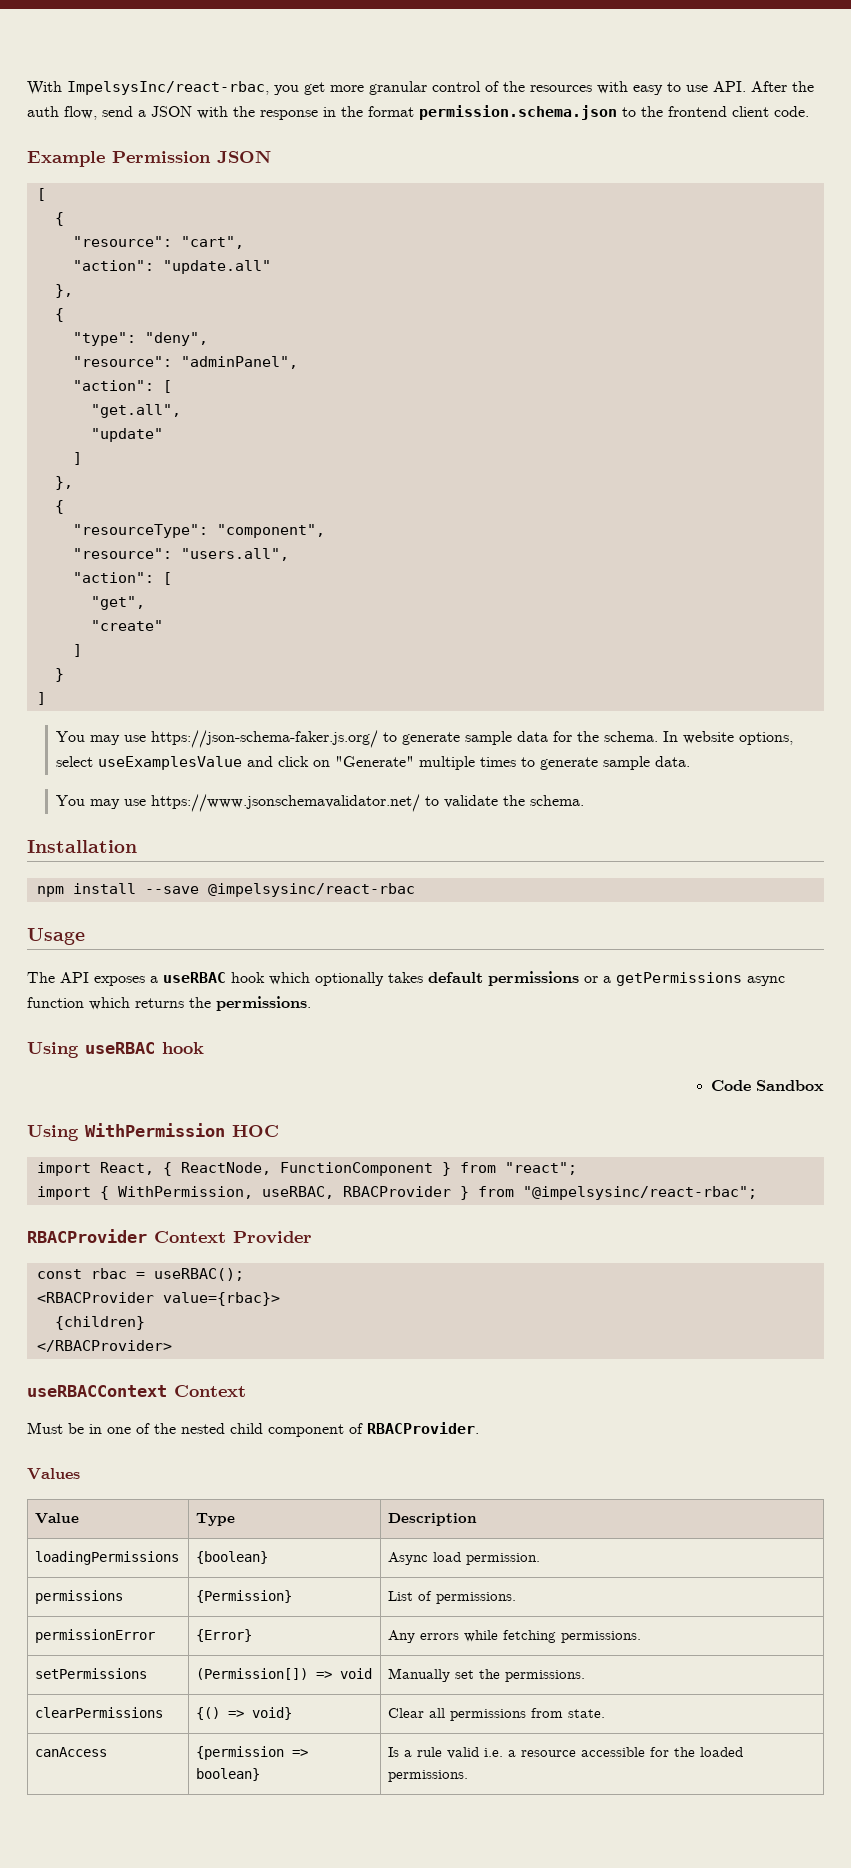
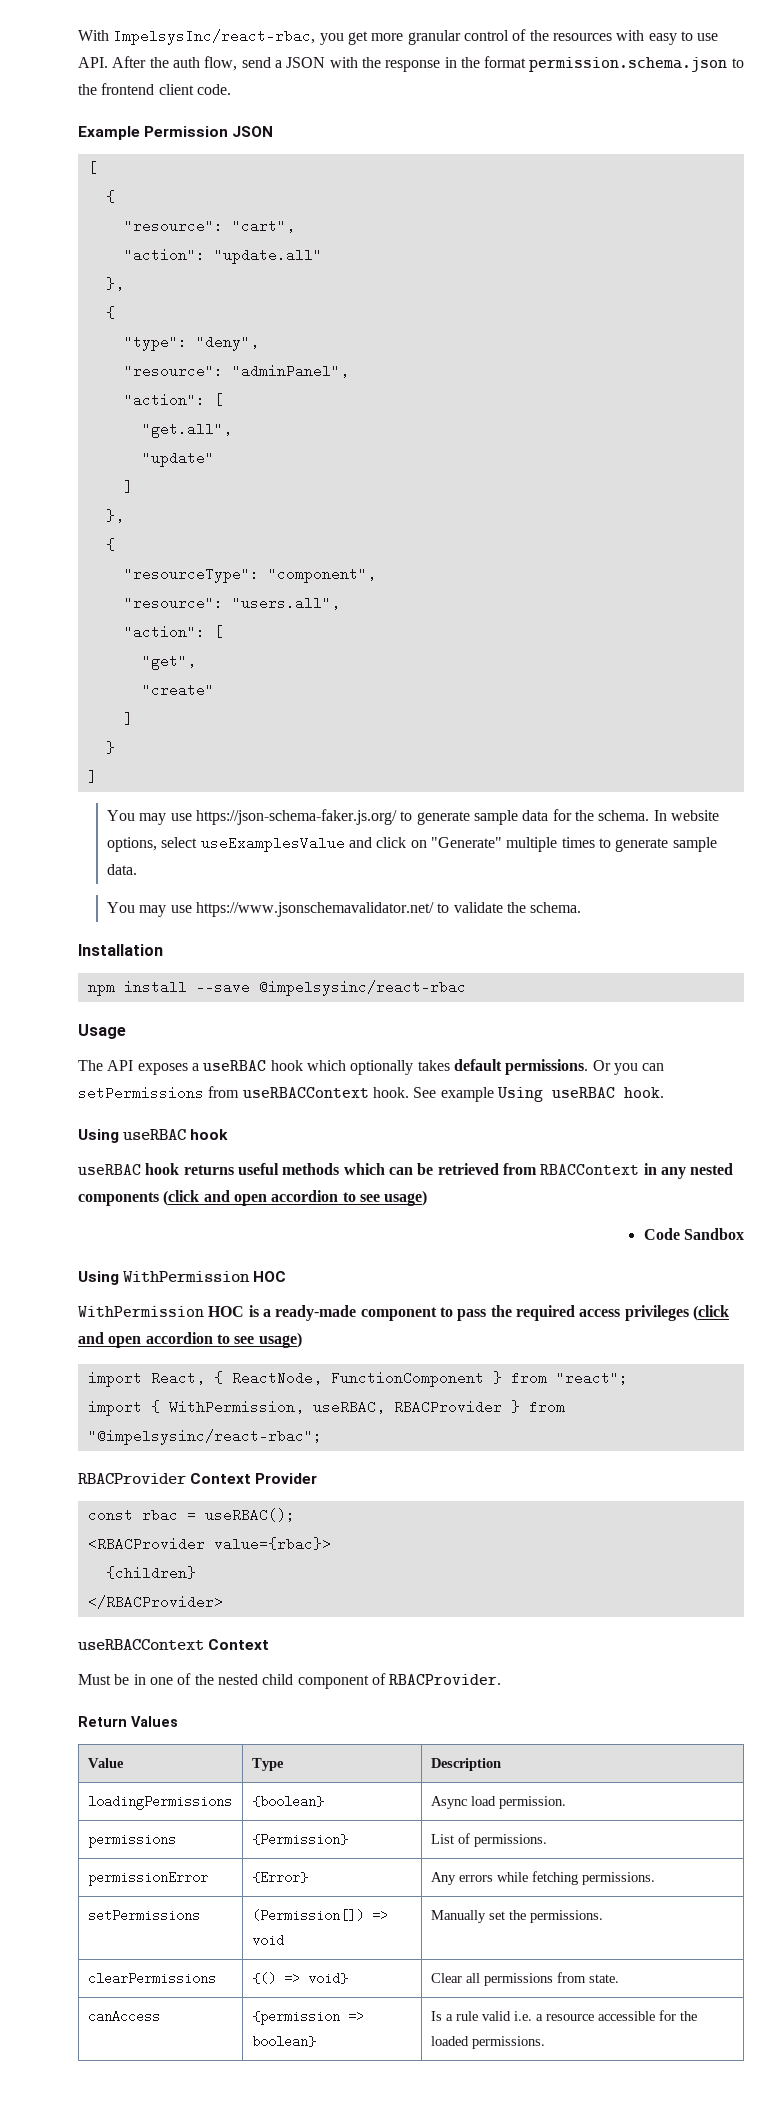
- The API exposes a useRBAC hook which optionally takes default permissions or a getPermissions async function which returns the permissions.
+ The API exposes a useRBAC hook which optionally takes default permissions. Or you can setPermissions from useRBACContext hook. See example Using useRBAC hook.
  Using useRBAC hook
+ useRBAC hook returns useful methods which can be retrieved from RBACContext in any nested components (click and open accordion to see usage)
+ WithPermission HOC is a ready-made component to pass the required access privileges (click and open accordion to see usage)
- Values
+ Return Values

